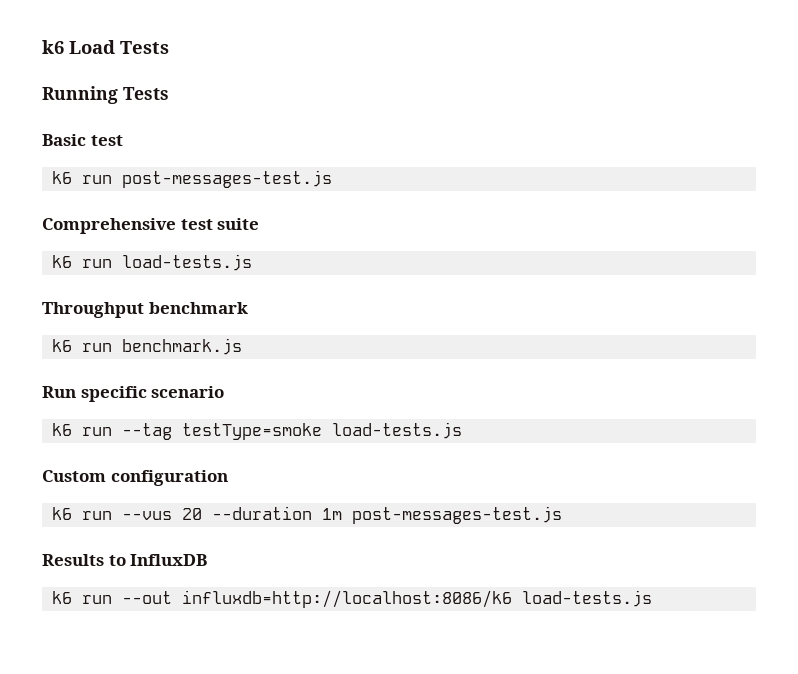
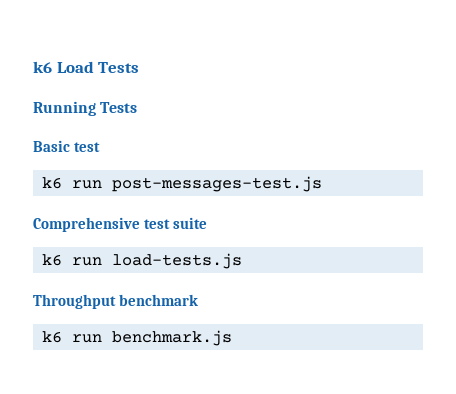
- Run specific scenario
- k6 run --tag testType=smoke load-tests.js
- Custom configuration
- k6 run --vus 20 --duration 1m post-messages-test.js
- Results to InfluxDB
- k6 run --out influxdb=http://localhost:8086/k6 load-tests.js

